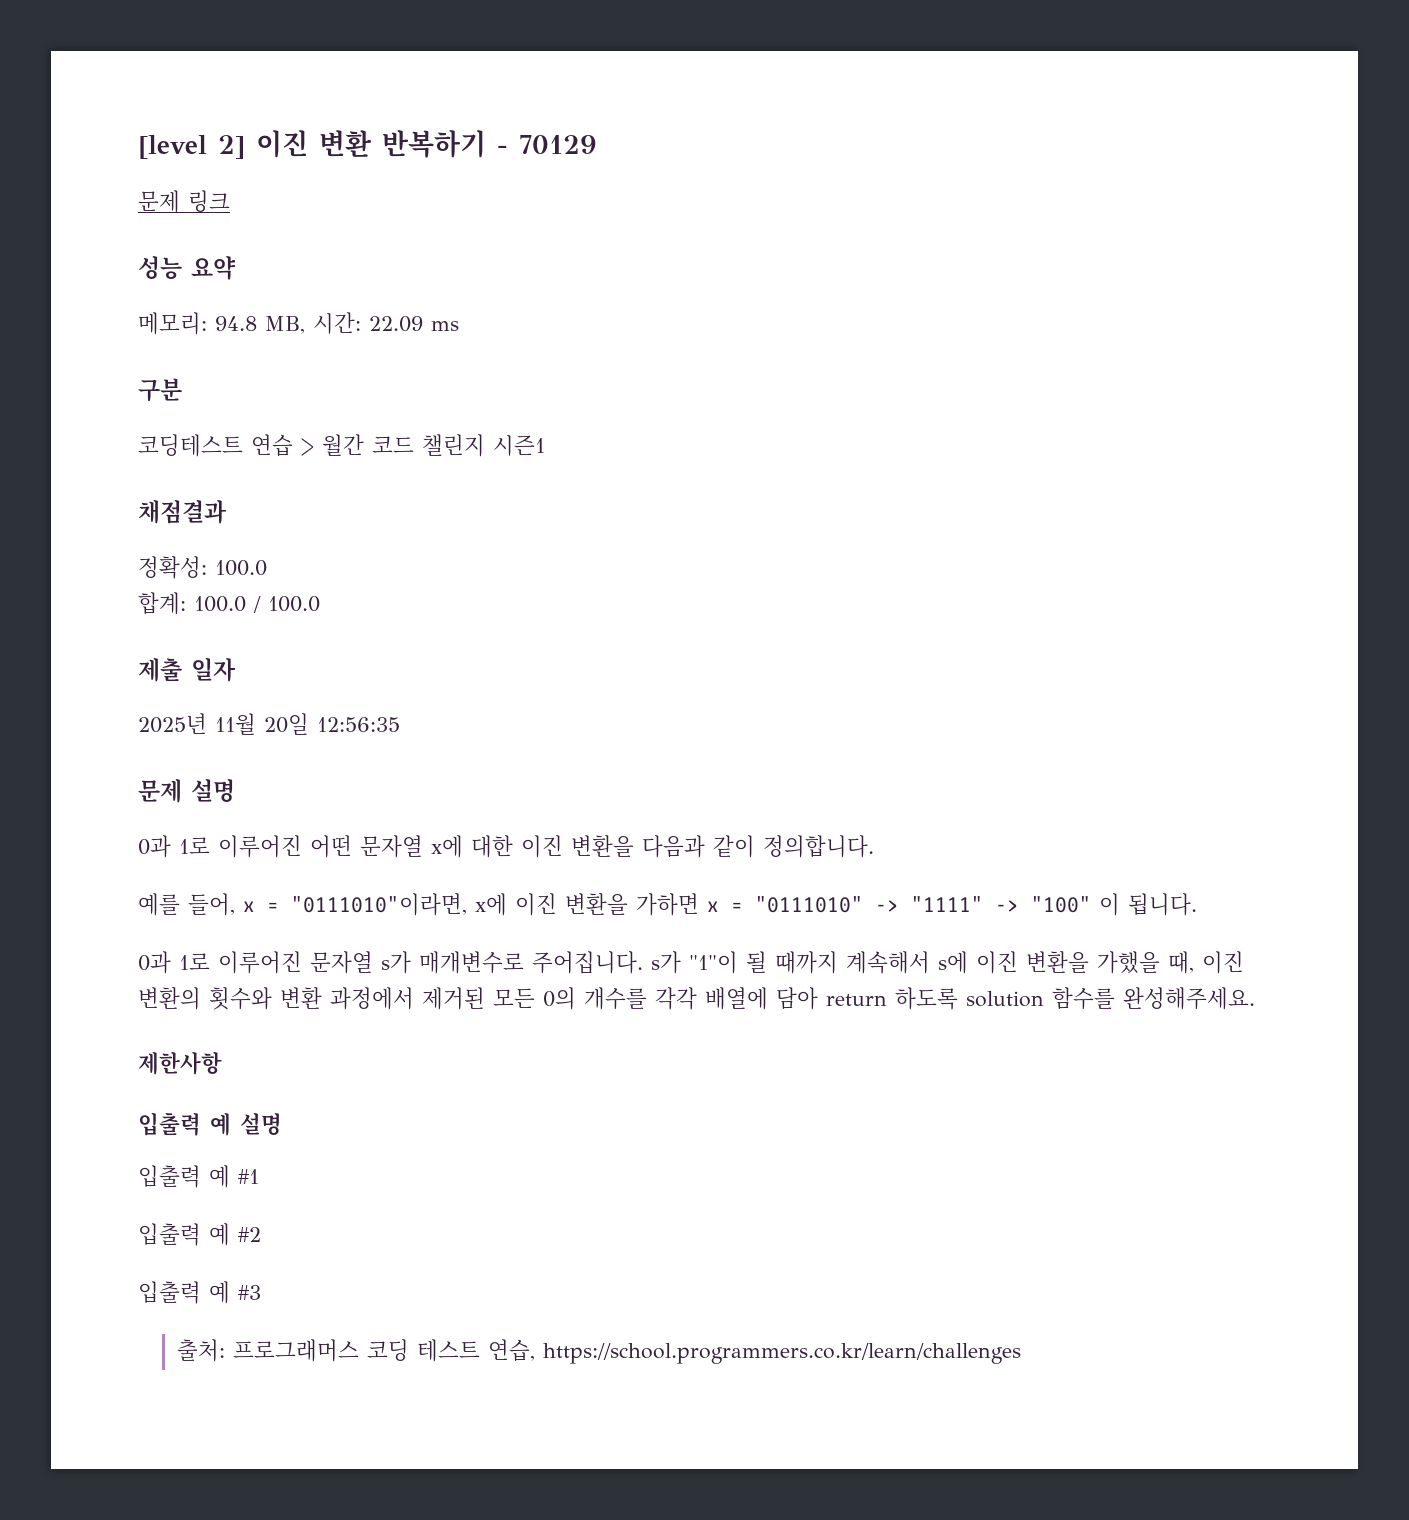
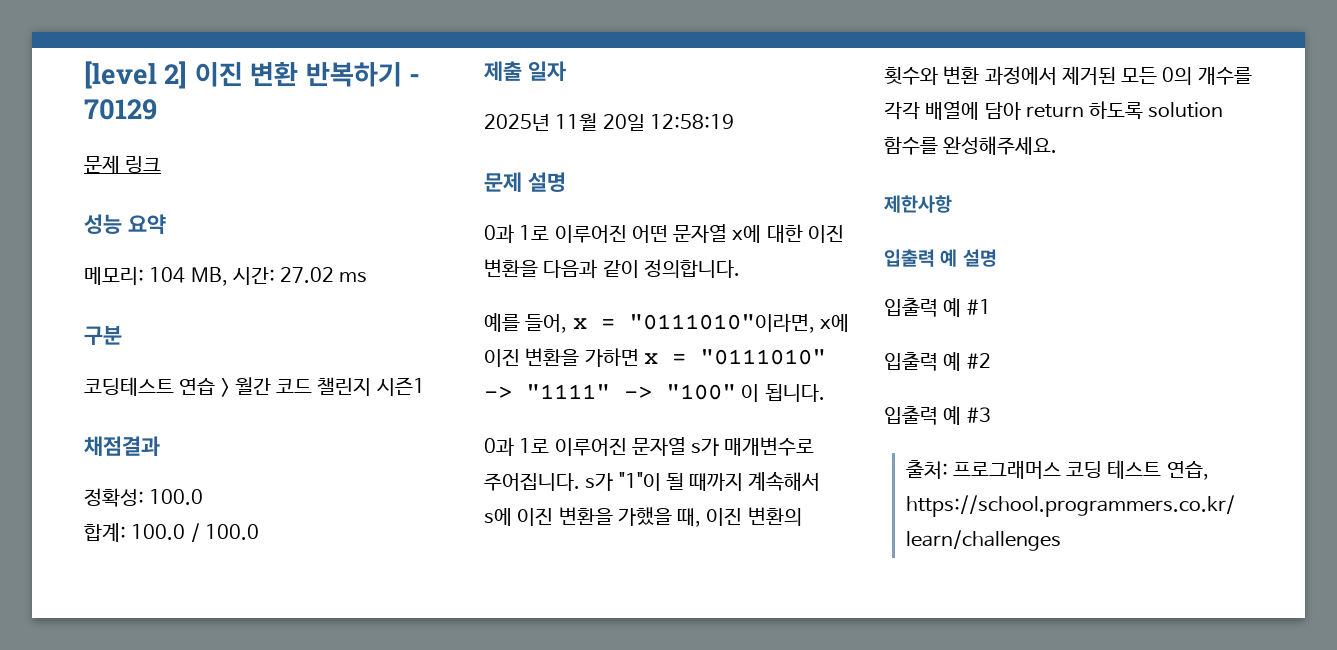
- 메모리: 94.8 MB, 시간: 22.09 ms
+ 메모리: 104 MB, 시간: 27.02 ms
- 2025년 11월 20일 12:56:35
+ 2025년 11월 20일 12:58:19

